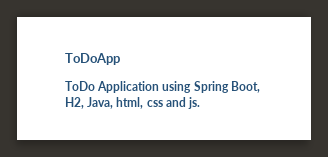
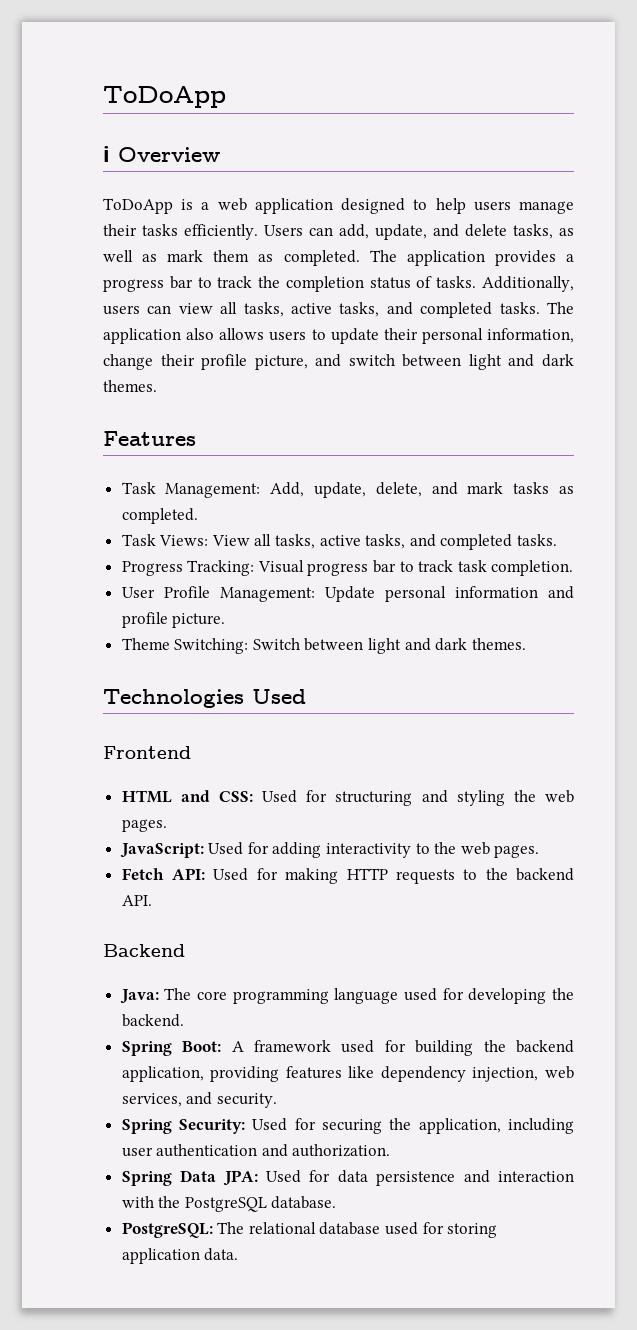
- ToDo Application using Spring Boot, H2, Java, html, css and js.
+ ℹ Overview
+ ToDoApp is a web application designed to help users manage their tasks efficiently. Users can add, update, and delete tasks, as well as mark them as completed. The application provides a progress bar to track the completion status of tasks. Additionally, users can view all tasks, active tasks, and completed tasks. The application also allows users to update their personal information, change their profile picture, and switch between light and dark themes.
+ Features
+ Task Management: Add, update, delete, and mark tasks as completed.
+ Task Views: View all tasks, active tasks, and completed tasks.
+ Progress Tracking: Visual progress bar to track task completion.
+ User Profile Management: Update personal information and profile picture.
+ Theme Switching: Switch between light and dark themes.
+ Technologies Used
+ Frontend
+ HTML and CSS: Used for structuring and styling the web pages.
+ JavaScript: Used for adding interactivity to the web pages.
+ Fetch API: Used for making HTTP requests to the backend API.
+ Backend
+ Java: The core programming language used for developing the backend.
+ Spring Boot: A framework used for building the backend application, providing features like dependency injection, web services, and security.
+ Spring Security: Used for securing the application, including user authentication and authorization.
+ Spring Data JPA: Used for data persistence and interaction with the PostgreSQL database.
+ PostgreSQL: The relational database used for storing application data.

